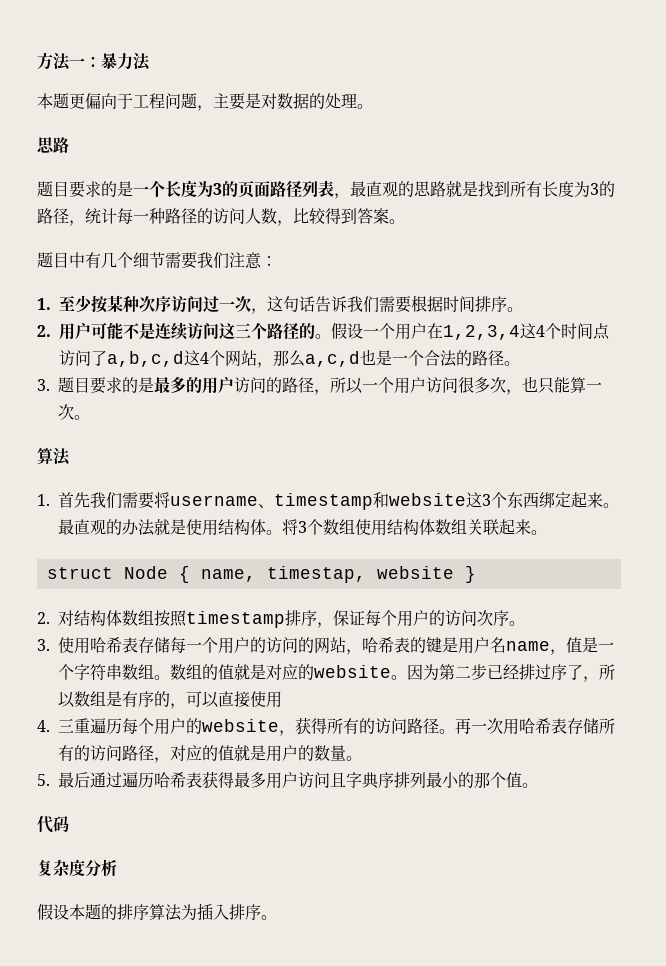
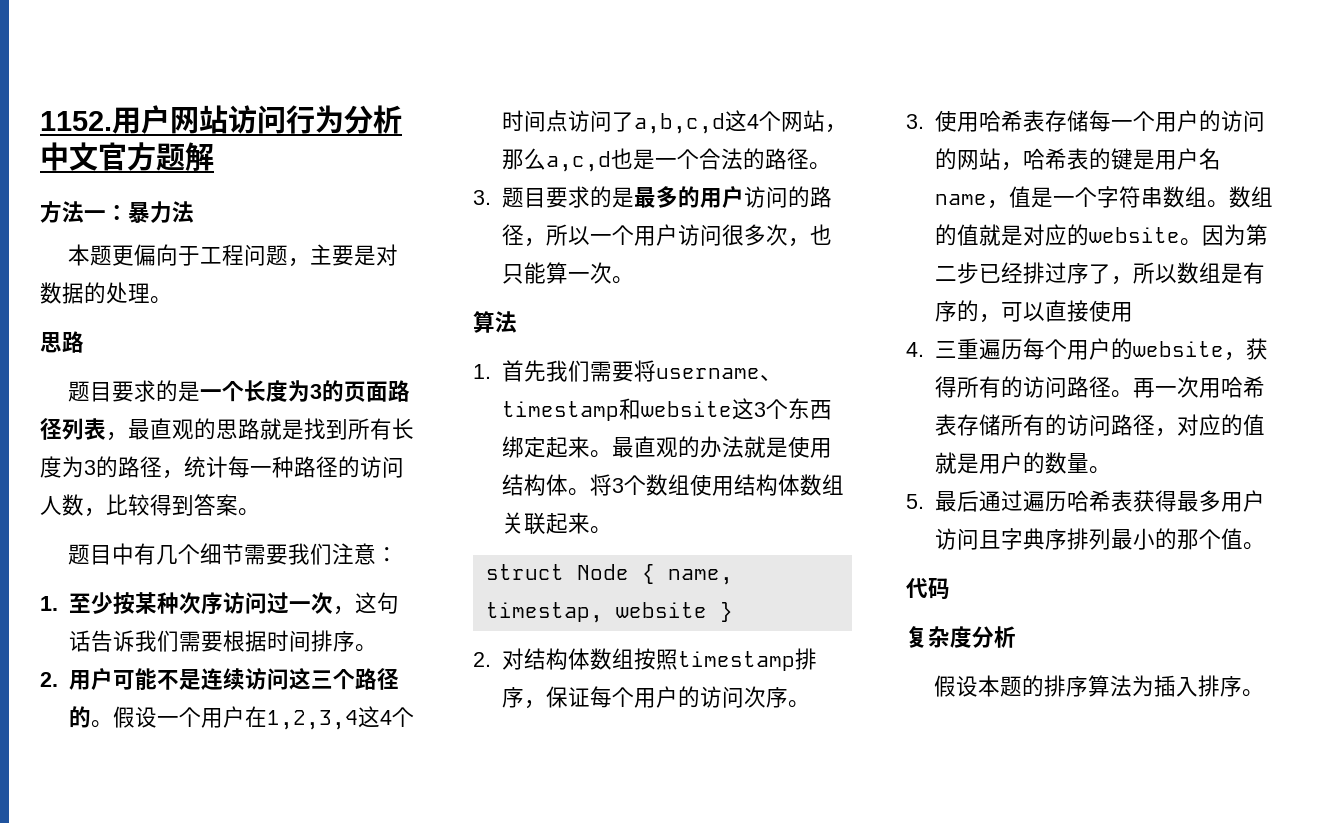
+ 1152.用户网站访问行为分析中文官方题解

